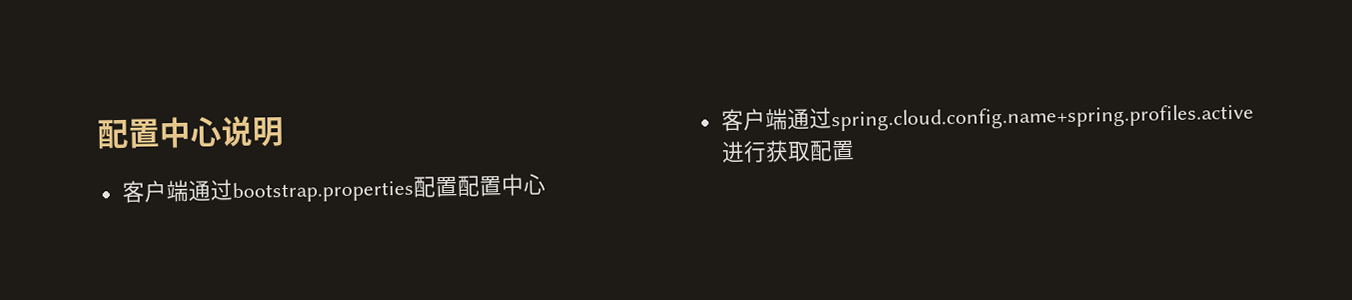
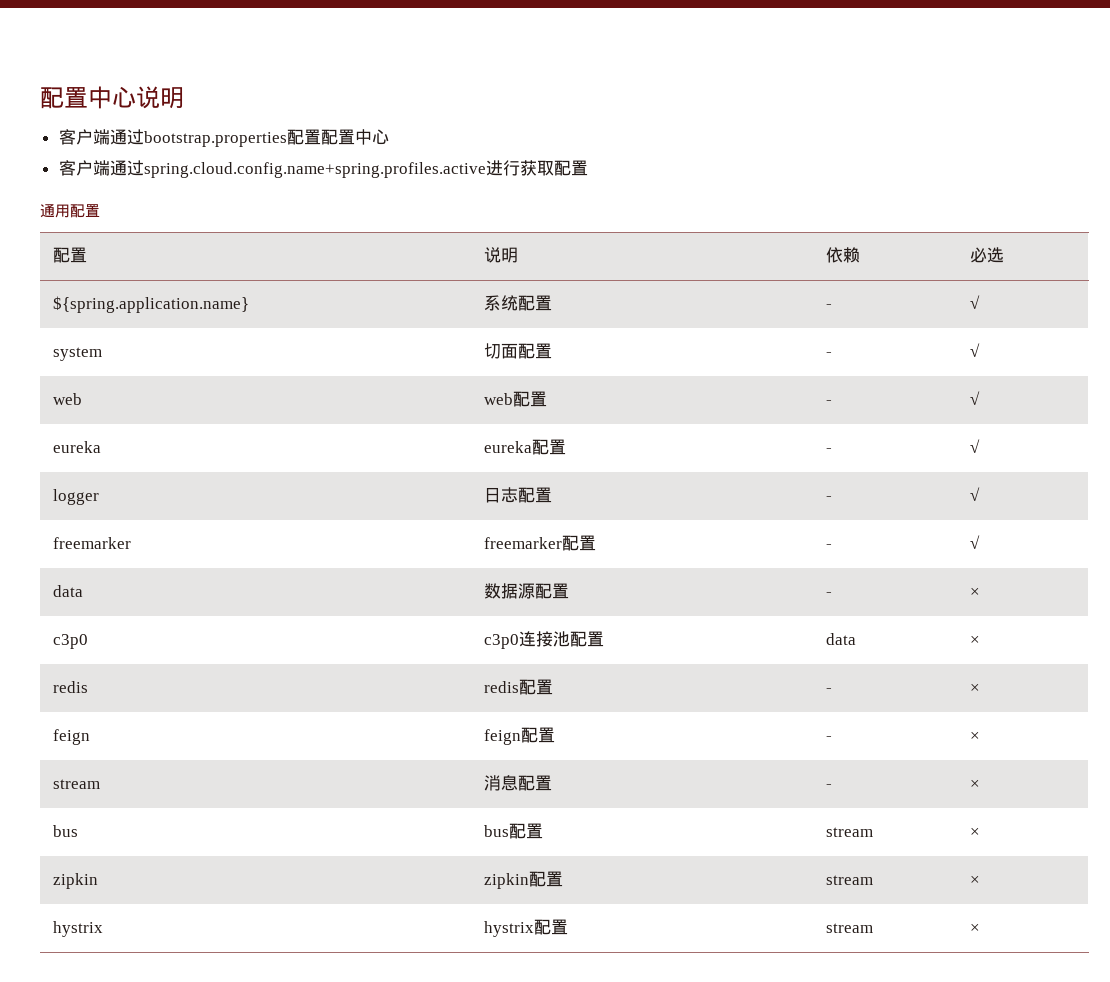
+ 通用配置
+ 配置 | 说明 | 依赖 | 必选
+ ${spring.application.name} | 系统配置 | - | √
+ system | 切面配置 | - | √
+ web | web配置 | - | √
+ eureka | eureka配置 | - | √
+ logger | 日志配置 | - | √
+ freemarker | freemarker配置 | - | √
+ data | 数据源配置 | - | ×
+ c3p0 | c3p0连接池配置 | data | ×
+ redis | redis配置 | - | ×
+ feign | feign配置 | - | ×
+ stream | 消息配置 | - | ×
+ bus | bus配置 | stream | ×
+ zipkin | zipkin配置 | stream | ×
+ hystrix | hystrix配置 | stream | ×

